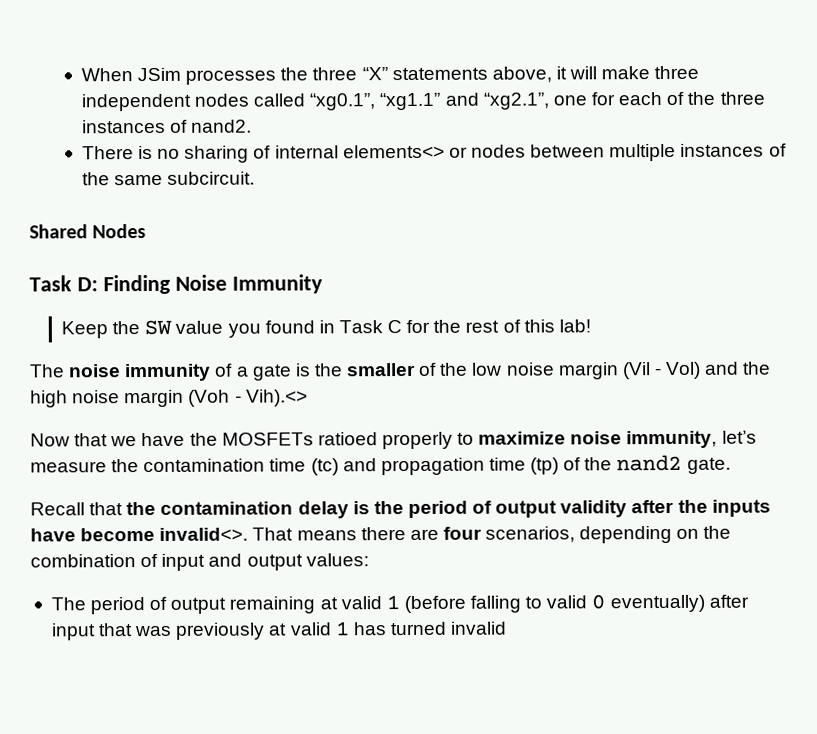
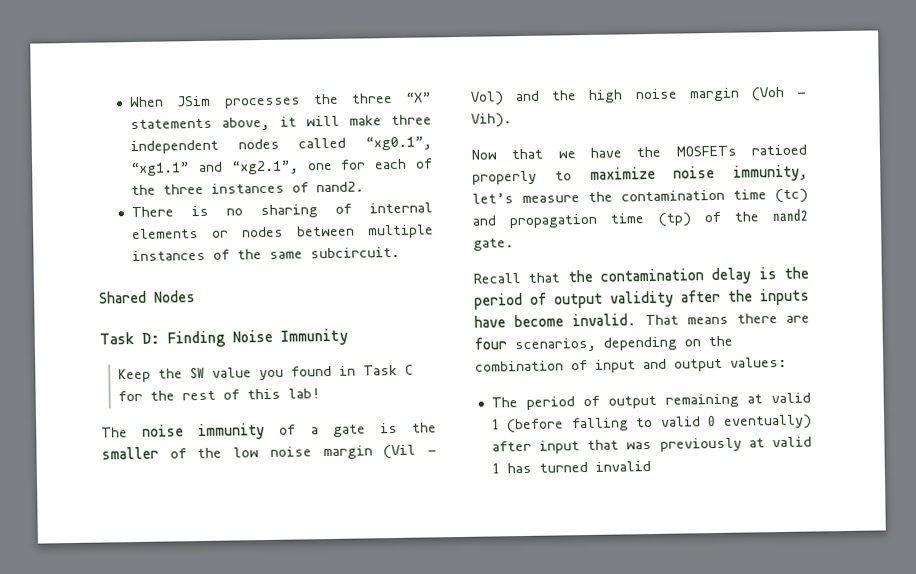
- There is no sharing of internal elements<> or nodes between multiple instances of the same subcircuit.
+ There is no sharing of internal elements or nodes between multiple instances of the same subcircuit.
- The noise immunity of a gate is the smaller of the low noise margin (Vil - Vol) and the high noise margin (Voh - Vih).<>
+ The noise immunity of a gate is the smaller of the low noise margin (Vil - Vol) and the high noise margin (Voh - Vih).
- Recall that the contamination delay is the period of output validity after the inputs have become invalid<>.
+ Recall that the contamination delay is the period of output validity after the inputs have become invalid.

